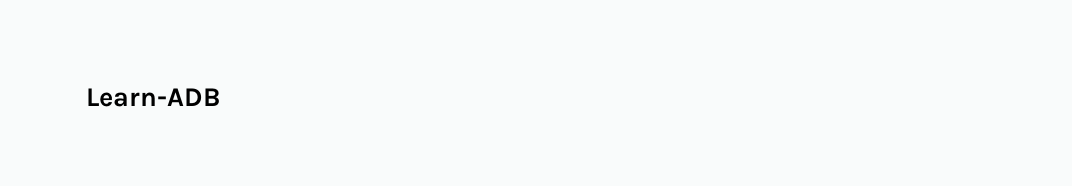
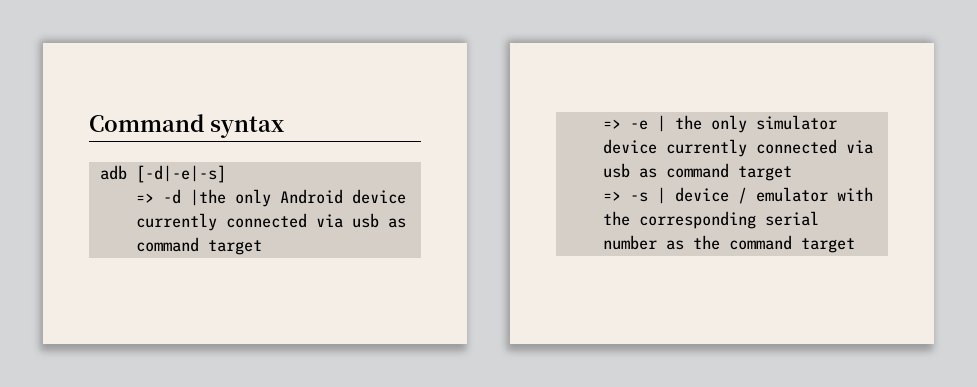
- Learn-ADB
+ Command syntax
+ adb [-d|-e|-s]
+ => -d |the only Android device currently connected via usb as command target
+ => -e | the only simulator device currently connected via usb as command target
+ => -s | device / emulator with the corresponding serial number as the command target

